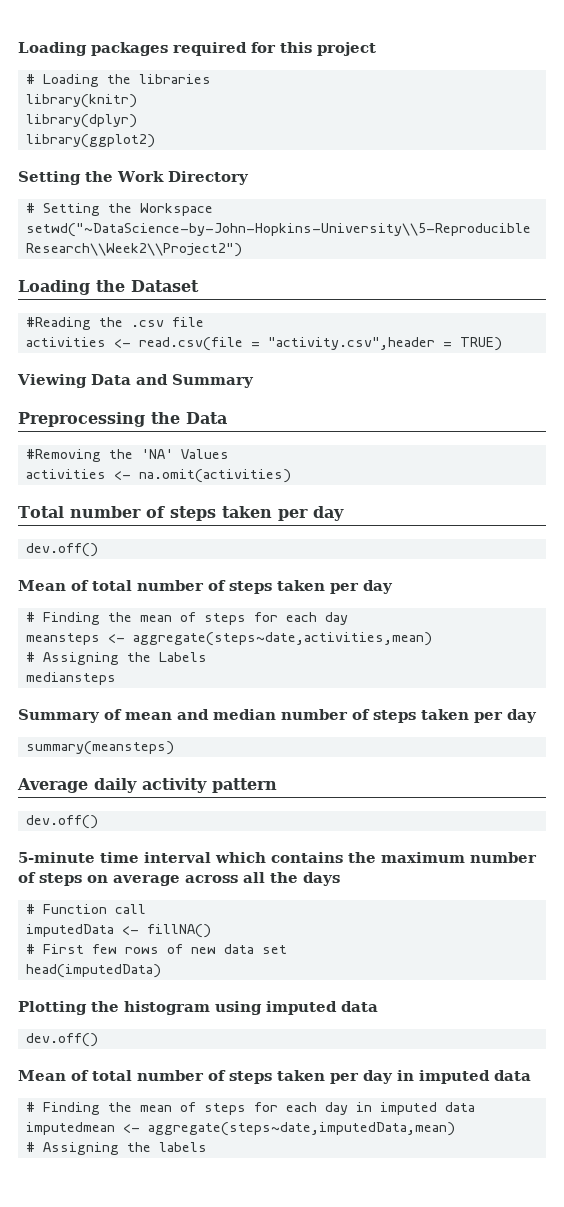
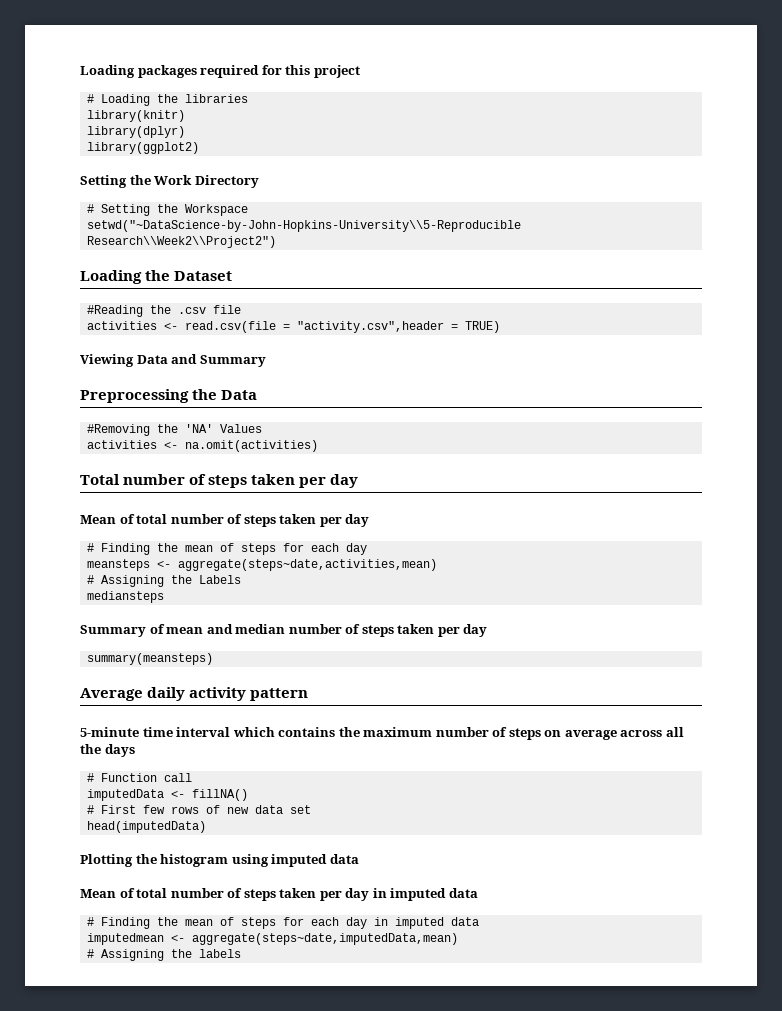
  Total number of steps taken per day
- dev.off()
  Average daily activity pattern
- dev.off()
  Plotting the histogram using imputed data
- dev.off()

